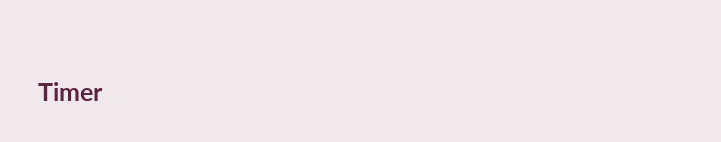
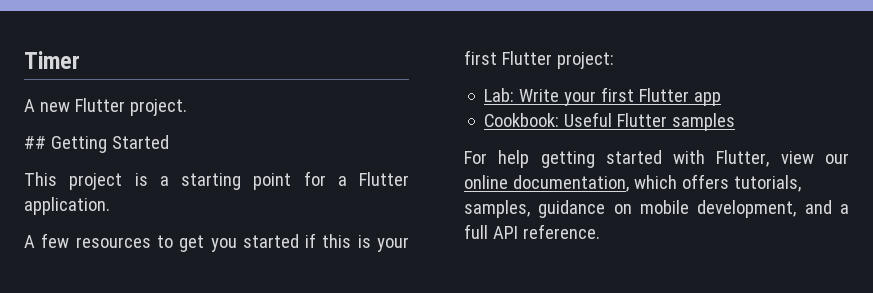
+ A new Flutter project.
+ ## Getting Started
+ This project is a starting point for a Flutter application.
+ A few resources to get you started if this is your first Flutter project:
+ Lab: Write your first Flutter app
+ Cookbook: Useful Flutter samples
+ For help getting started with Flutter, view our online documentation, which offers tutorials, samples, guidance on mobile development, and a full API reference.

